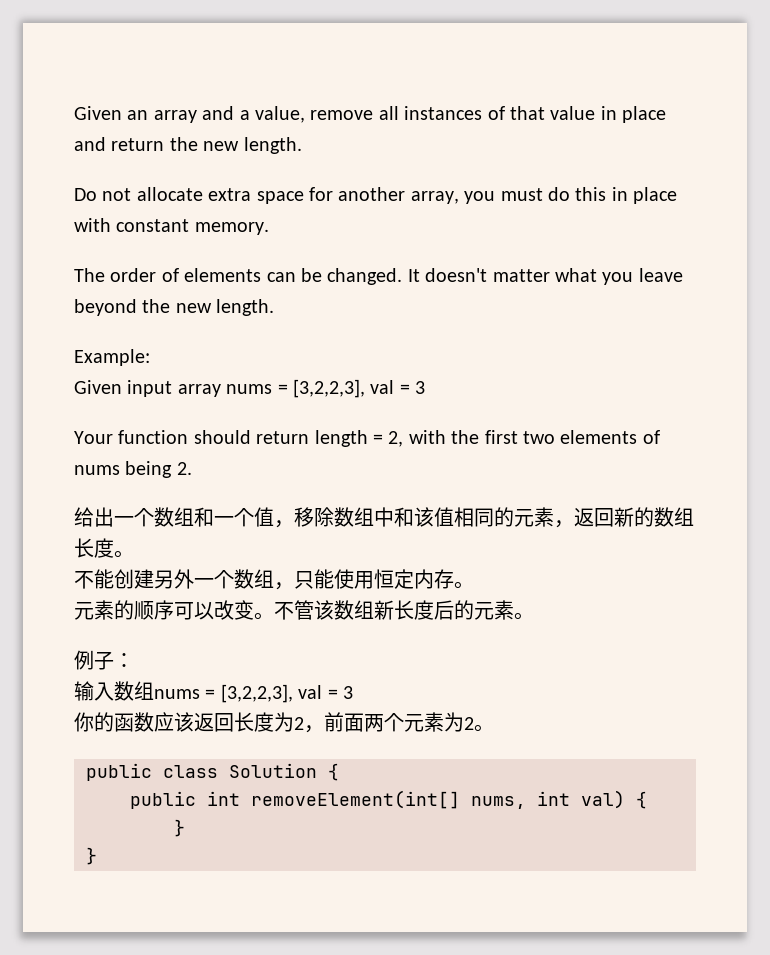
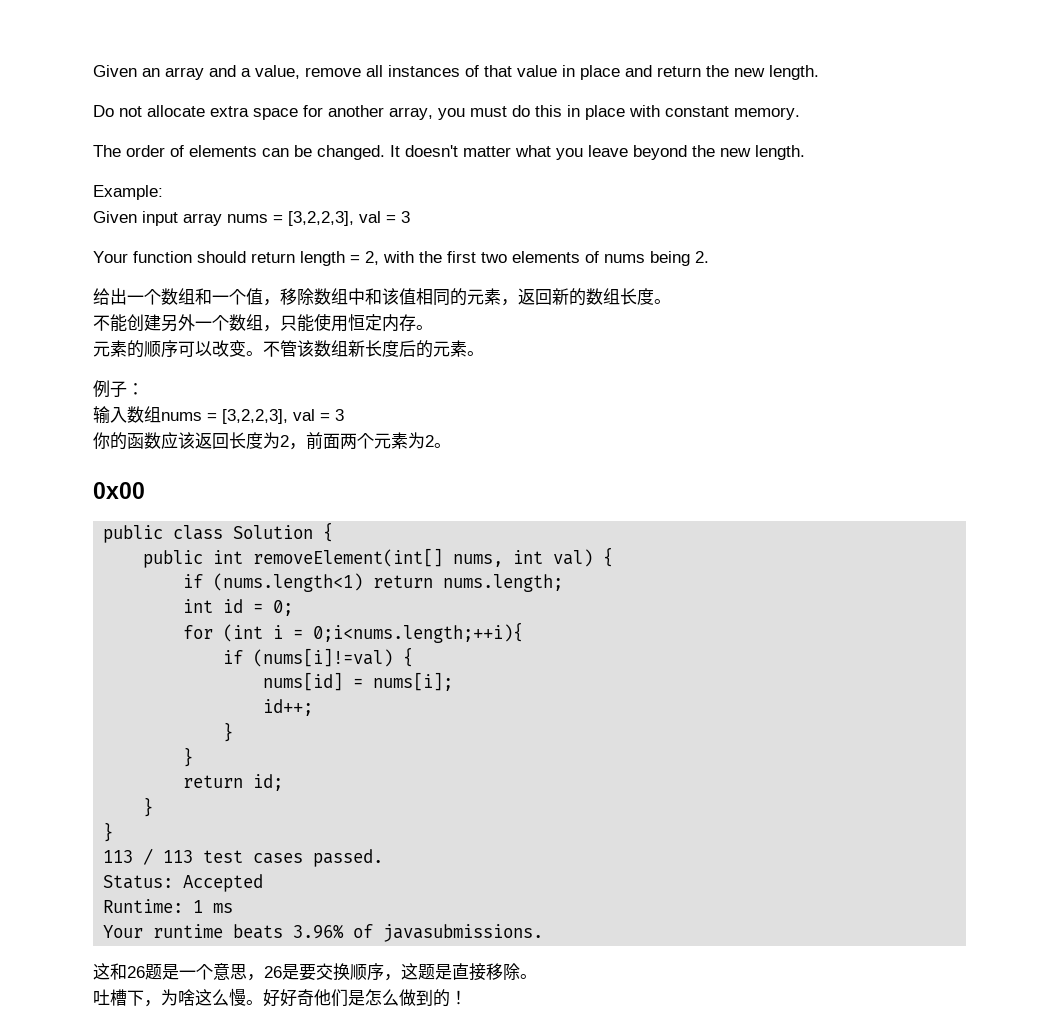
+ 0x00
  public int removeElement(int[] nums, int val) {
+ if (nums.length<1) return nums.length;
+ int id = 0;
+ for (int i = 0;i<nums.length;++i){
+ if (nums[i]!=val) {
+ nums[id] = nums[i];
+ id++;
  }
  }
+ return id;
+ }
+ }
+ 113 / 113 test cases passed.
+ Status: Accepted
+ Runtime: 1 ms
+ Your runtime beats 3.96% of javasubmissions.
+ 这和26题是一个意思，26是要交换顺序，这题是直接移除。
+ 吐槽下，为啥这么慢。好好奇他们是怎么做到的！

